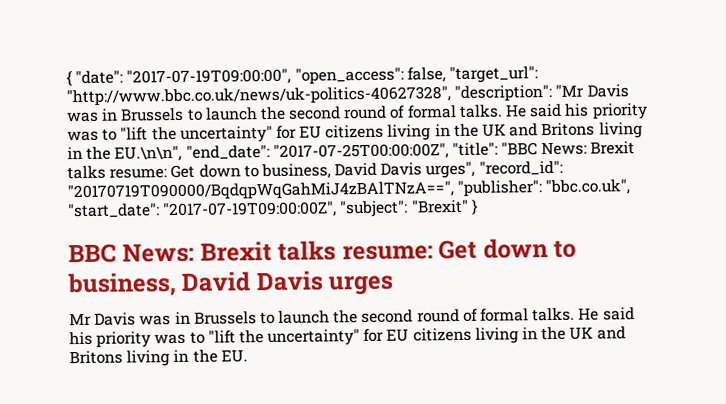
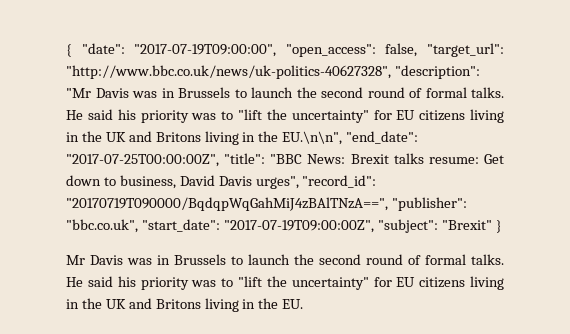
- BBC News: Brexit talks resume: Get down to business, David Davis urges

